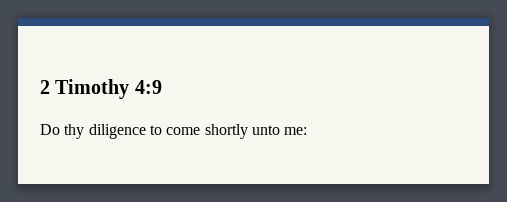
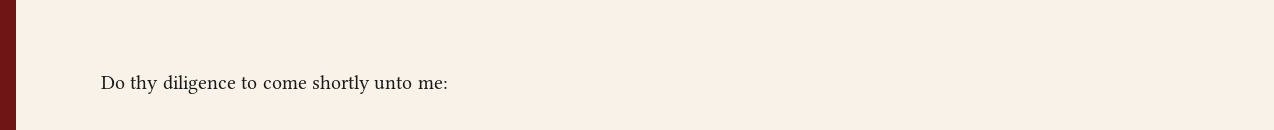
- 2 Timothy 4:9

